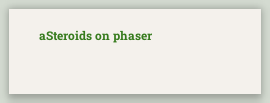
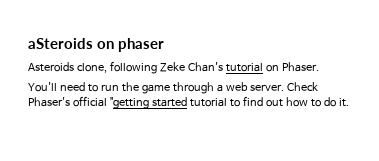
+ Asteroids clone, following Zeke Chan's tutorial on Phaser.
+ You'll need to run the game through a web server. Check Phaser's official "getting started tutorial to find out how to do it.

